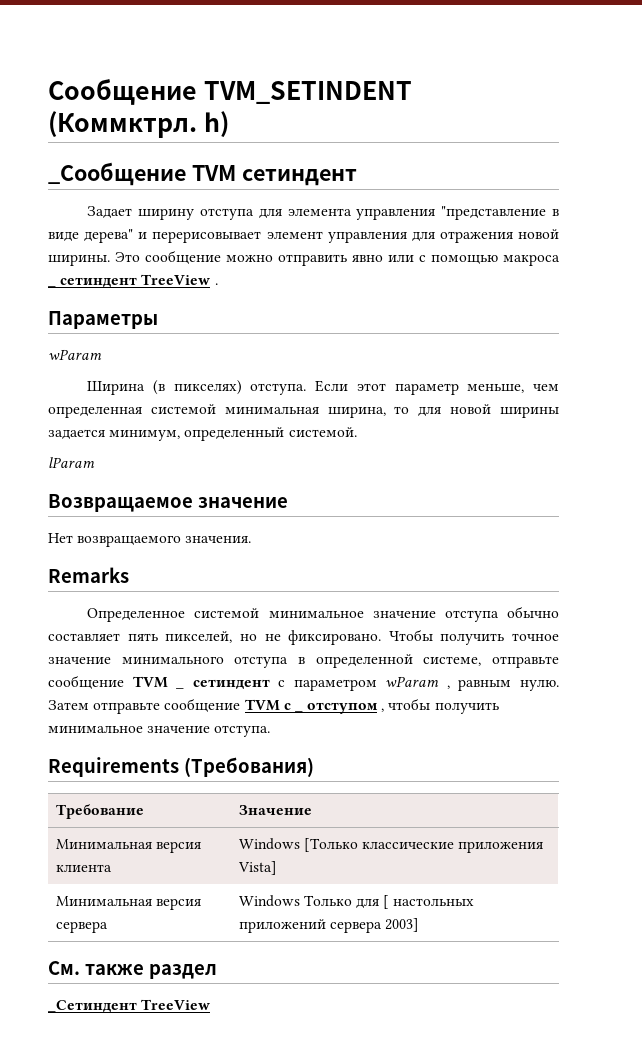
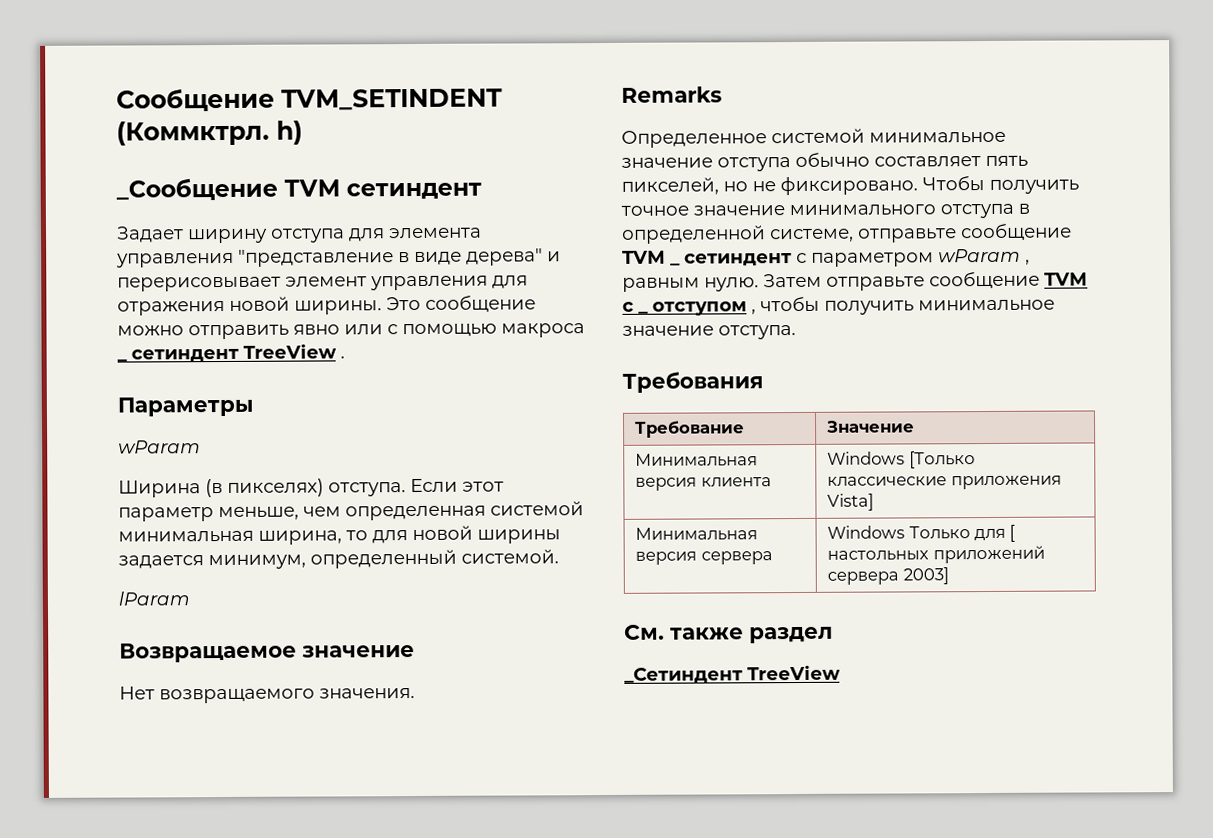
- Requirements (Требования)
+ Требования

